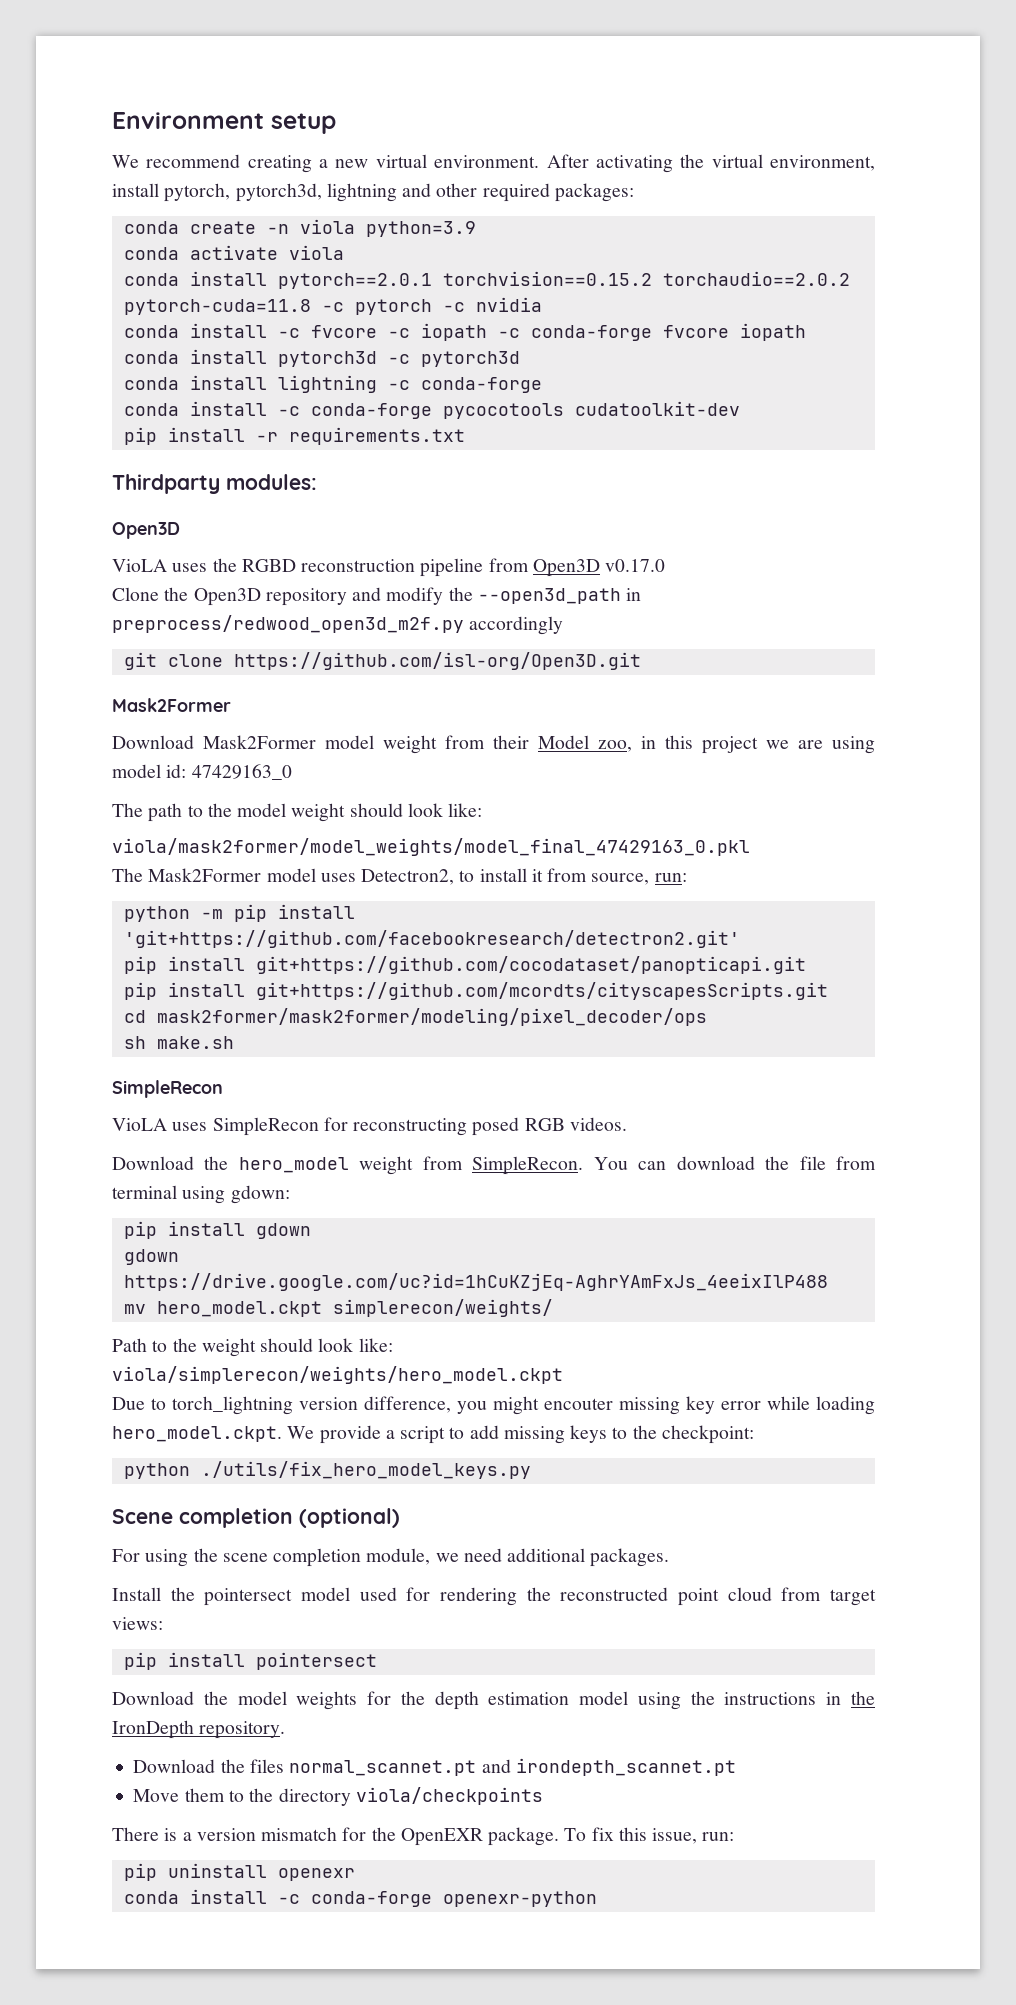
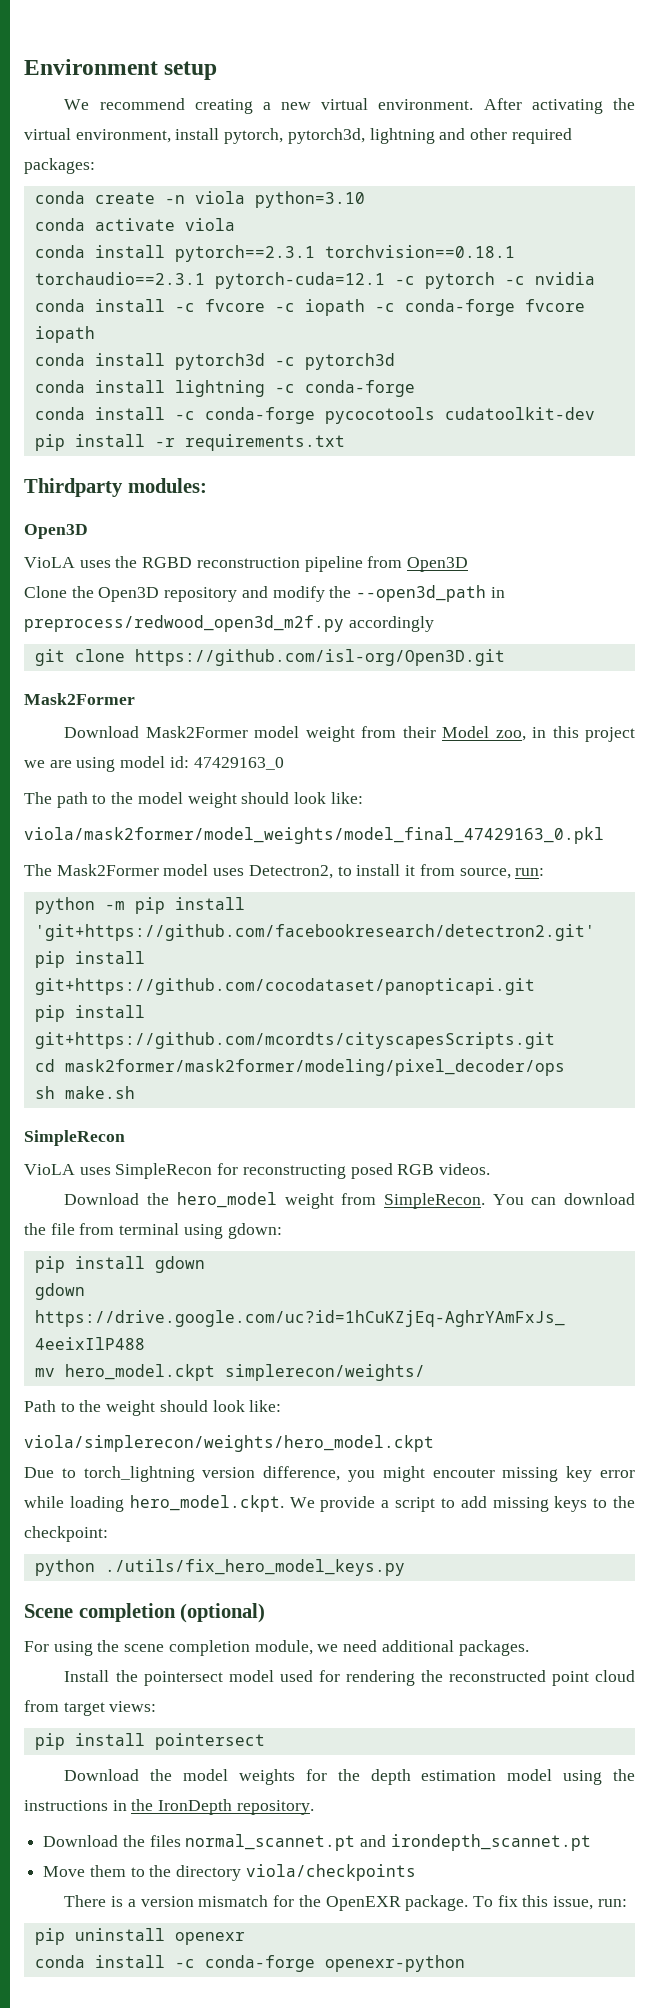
- conda create -n viola python=3.9
+ conda create -n viola python=3.10
- conda install pytorch==2.0.1 torchvision==0.15.2 torchaudio==2.0.2 pytorch-cuda=11.8 -c pytorch -c nvidia
+ conda install pytorch==2.3.1 torchvision==0.18.1 torchaudio==2.3.1 pytorch-cuda=12.1 -c pytorch -c nvidia
- VioLA uses the RGBD reconstruction pipeline from Open3D v0.17.0
+ VioLA uses the RGBD reconstruction pipeline from Open3D

